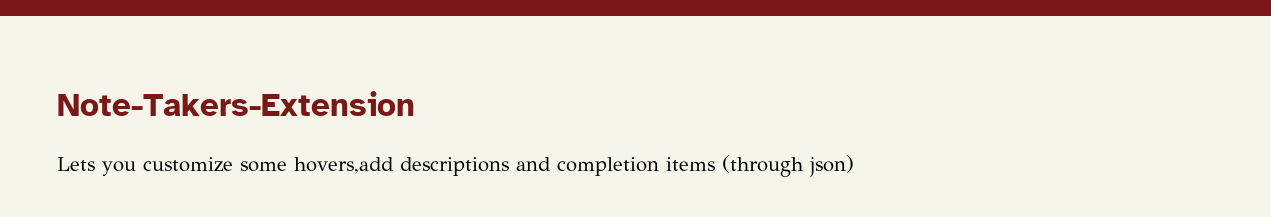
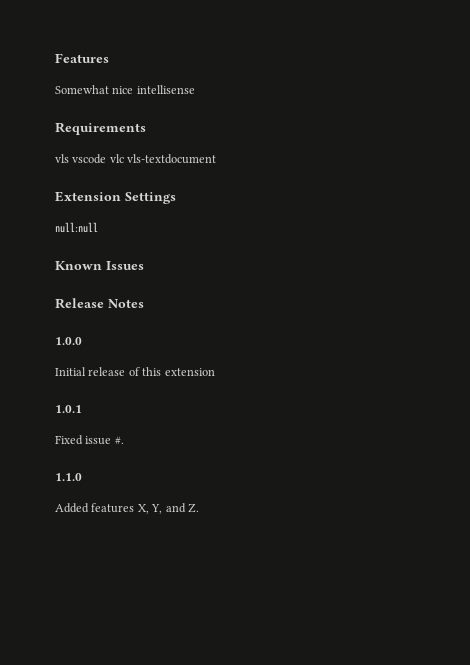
- Note-Takers-Extension
- Lets you customize some hovers,add descriptions and completion items (through json)
+ Features
+ Somewhat nice intellisense
+ Requirements
+ vls vscode vlc vls-textdocument
+ Extension Settings
+ null:null
+ Known Issues
+ Release Notes
+ 1.0.0
+ Initial release of this extension
+ 1.0.1
+ Fixed issue #.
+ 1.1.0
+ Added features X, Y, and Z.

